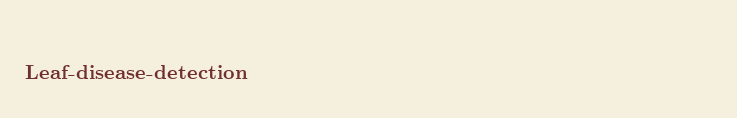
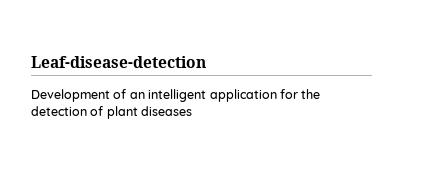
+ Development of an intelligent application for the detection of plant diseases

